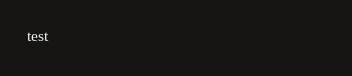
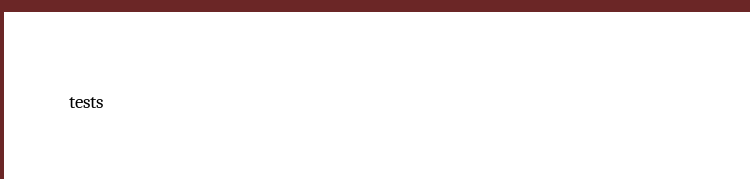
- test
+ tests

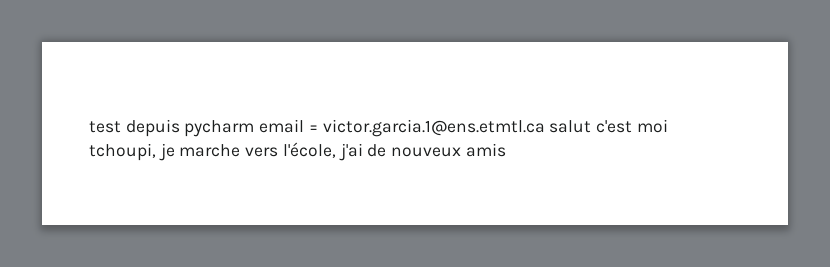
- tests
+ test depuis pycharm email = victor.garcia.1@ens.etmtl.ca salut c'est moi tchoupi, je marche vers l'école, j'ai de nouveux amis

